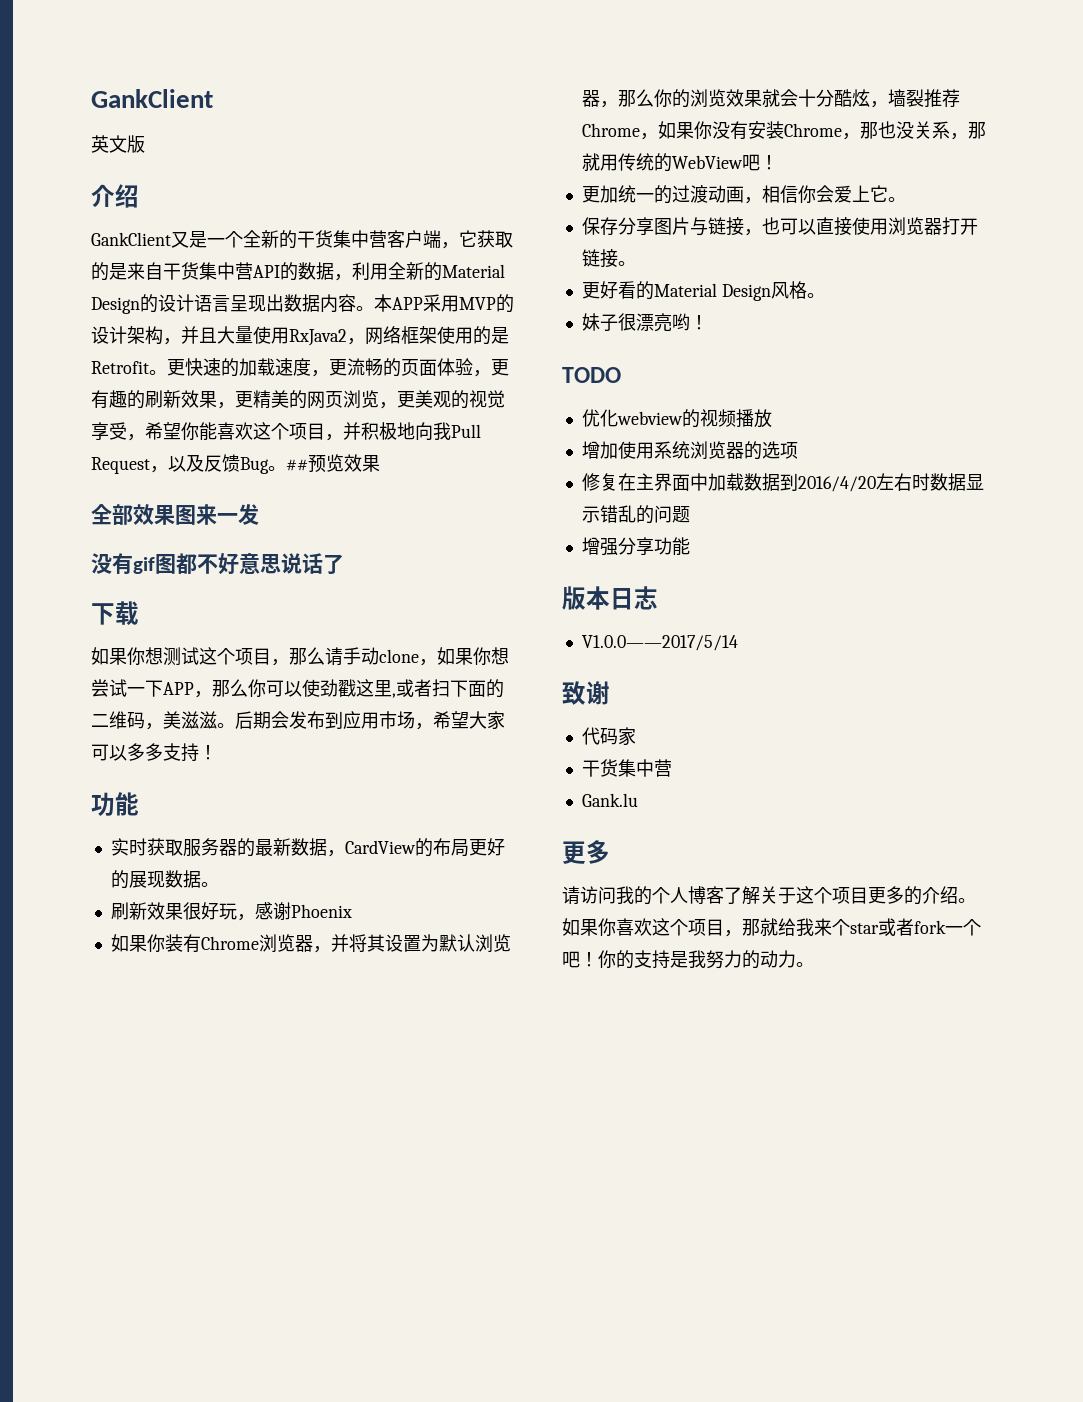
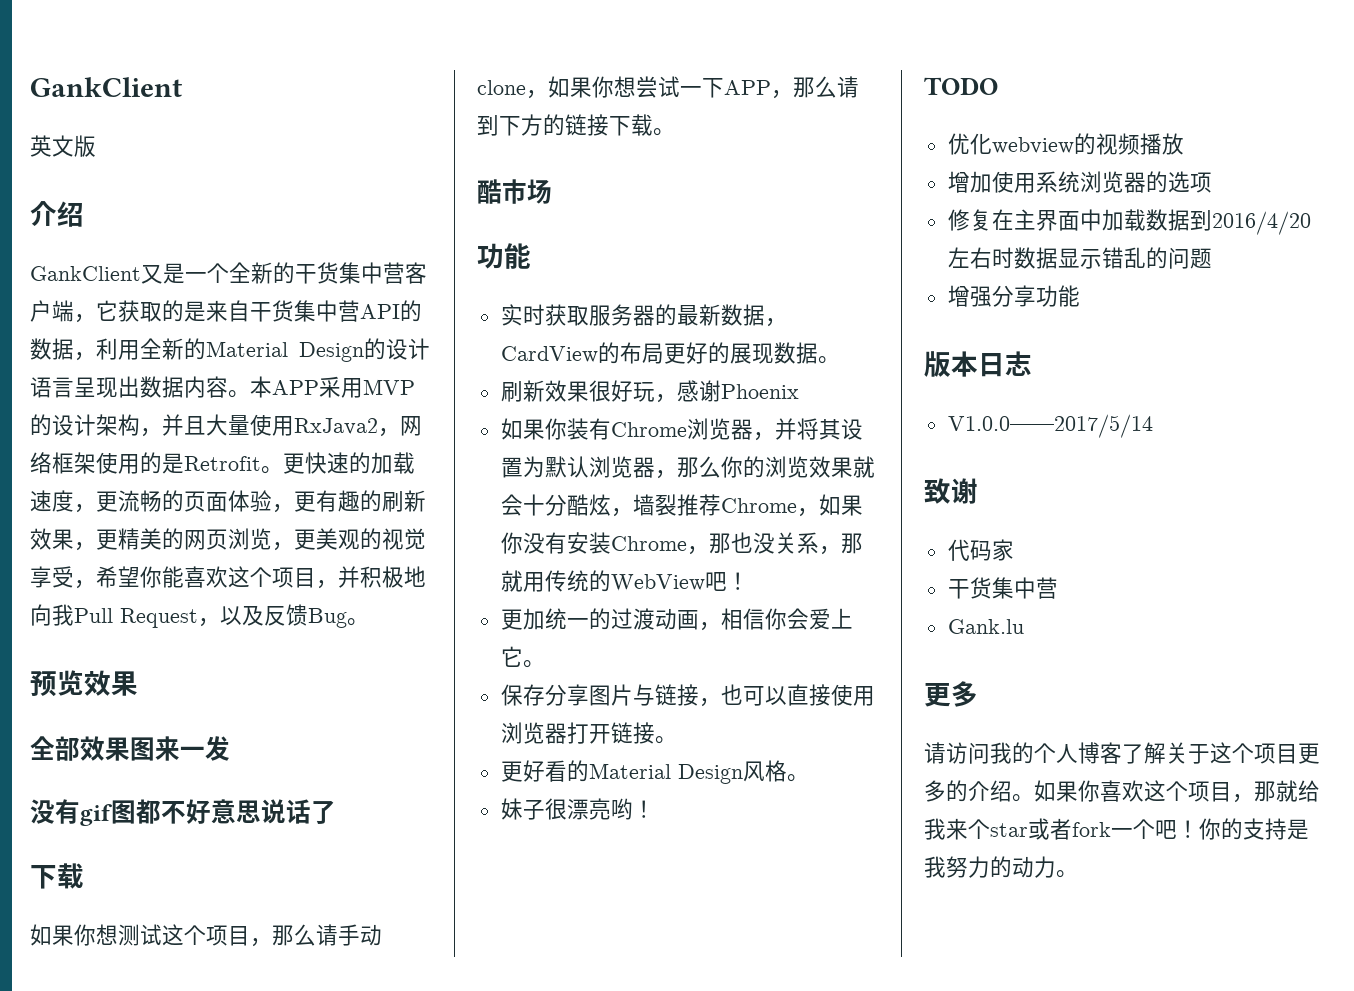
- 更快速的加载速度，更流畅的页面体验，更有趣的刷新效果，更精美的网页浏览，更美观的视觉享受，希望你能喜欢这个项目，并积极地向我Pull Request，以及反馈Bug。##预览效果
+ 更快速的加载速度，更流畅的页面体验，更有趣的刷新效果，更精美的网页浏览，更美观的视觉享受，希望你能喜欢这个项目，并积极地向我Pull Request，以及反馈Bug。
+ 预览效果
- 如果你想测试这个项目，那么请手动clone，如果你想尝试一下APP，那么你可以使劲戳这里,或者扫下面的二维码，美滋滋。后期会发布到应用市场，希望大家可以多多支持！
+ 如果你想测试这个项目，那么请手动clone，如果你想尝试一下APP，那么请到下方的链接下载。
+ 酷市场

